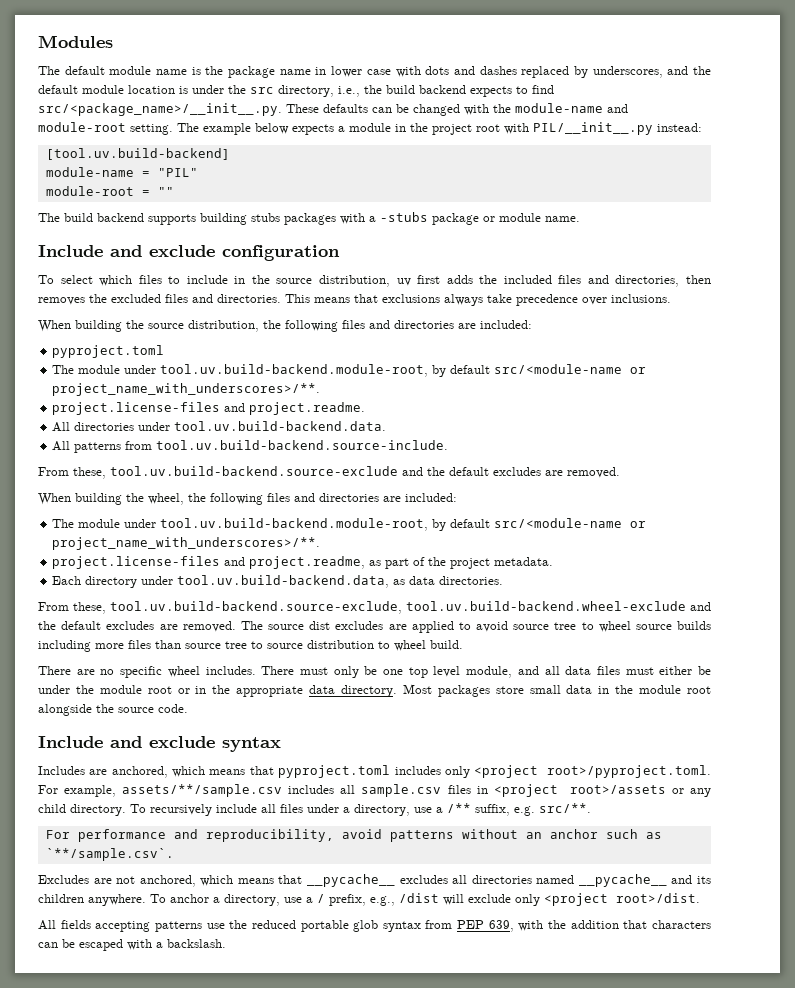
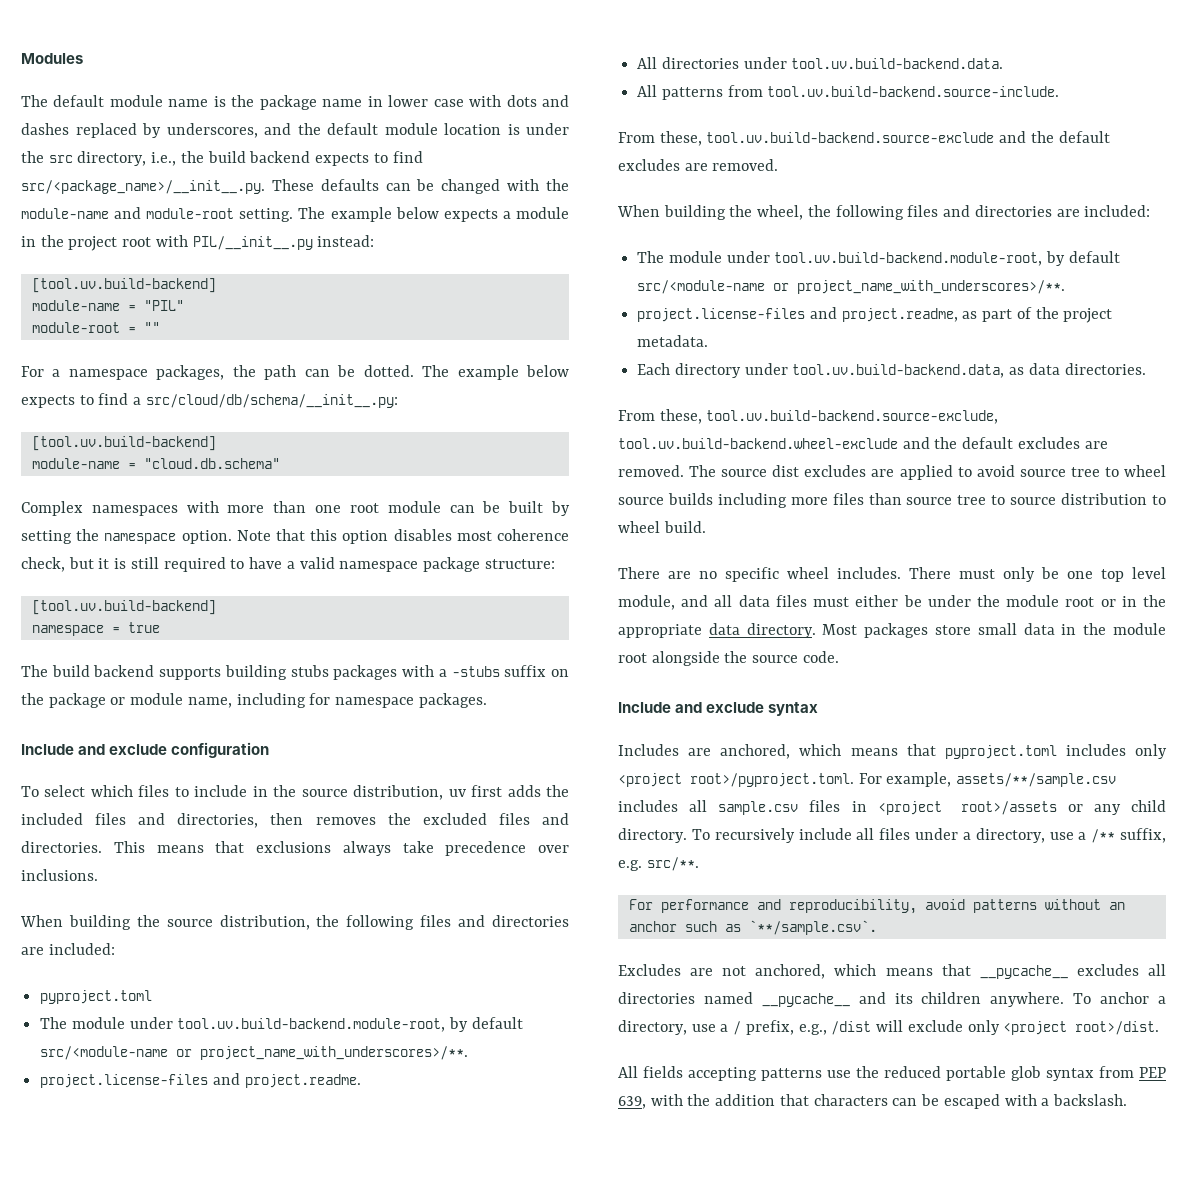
+ For a namespace packages, the path can be dotted. The example below expects to find a src/cloud/db/schema/__init__.py:
+ [tool.uv.build-backend]
+ module-name = "cloud.db.schema"
+ Complex namespaces with more than one root module can be built by setting the namespace option. Note that this option disables most coherence check, but it is still required to have a valid namespace package structure:
+ [tool.uv.build-backend]
+ namespace = true
- The build backend supports building stubs packages with a -stubs package or module name.
+ The build backend supports building stubs packages with a -stubs suffix on the package or module name, including for namespace packages.

